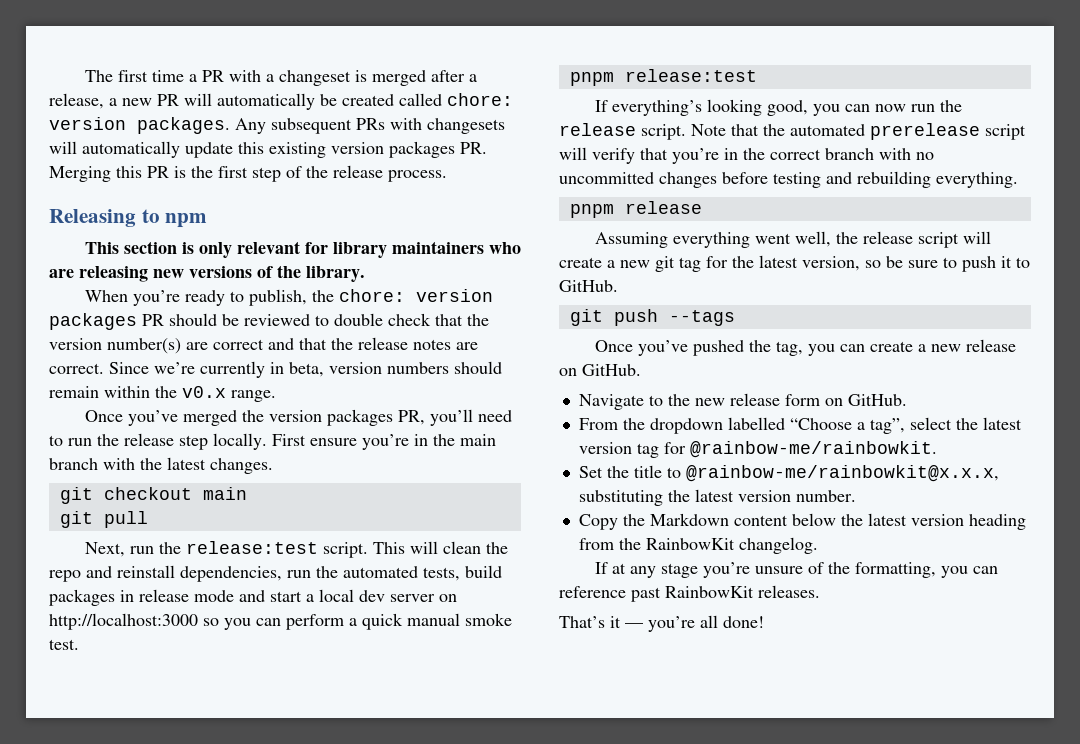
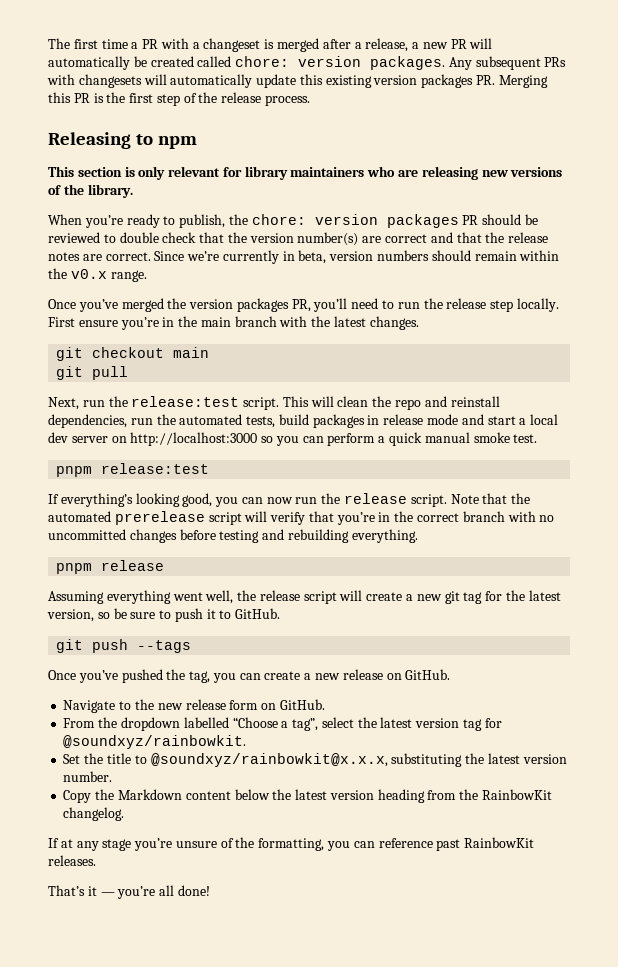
- From the dropdown labelled “Choose a tag”, select the latest version tag for @rainbow-me/rainbowkit.
+ From the dropdown labelled “Choose a tag”, select the latest version tag for @soundxyz/rainbowkit.
- Set the title to @rainbow-me/rainbowkit@x.x.x, substituting the latest version number.
+ Set the title to @soundxyz/rainbowkit@x.x.x, substituting the latest version number.

